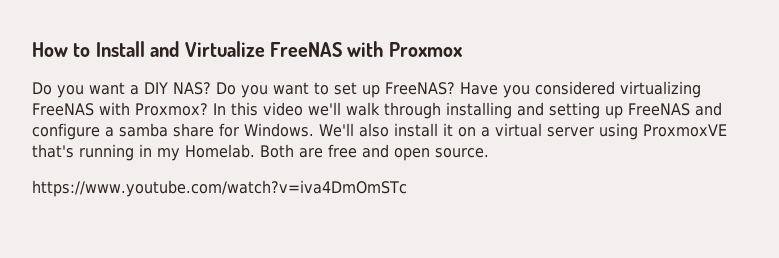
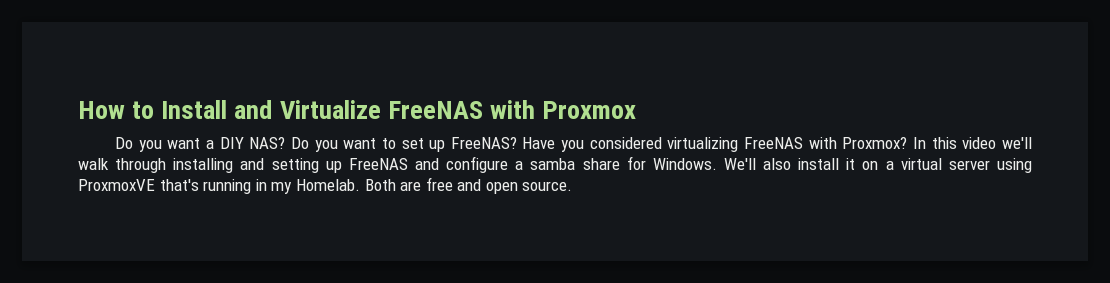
- https://www.youtube.com/watch?v=iva4DmOmSTc

